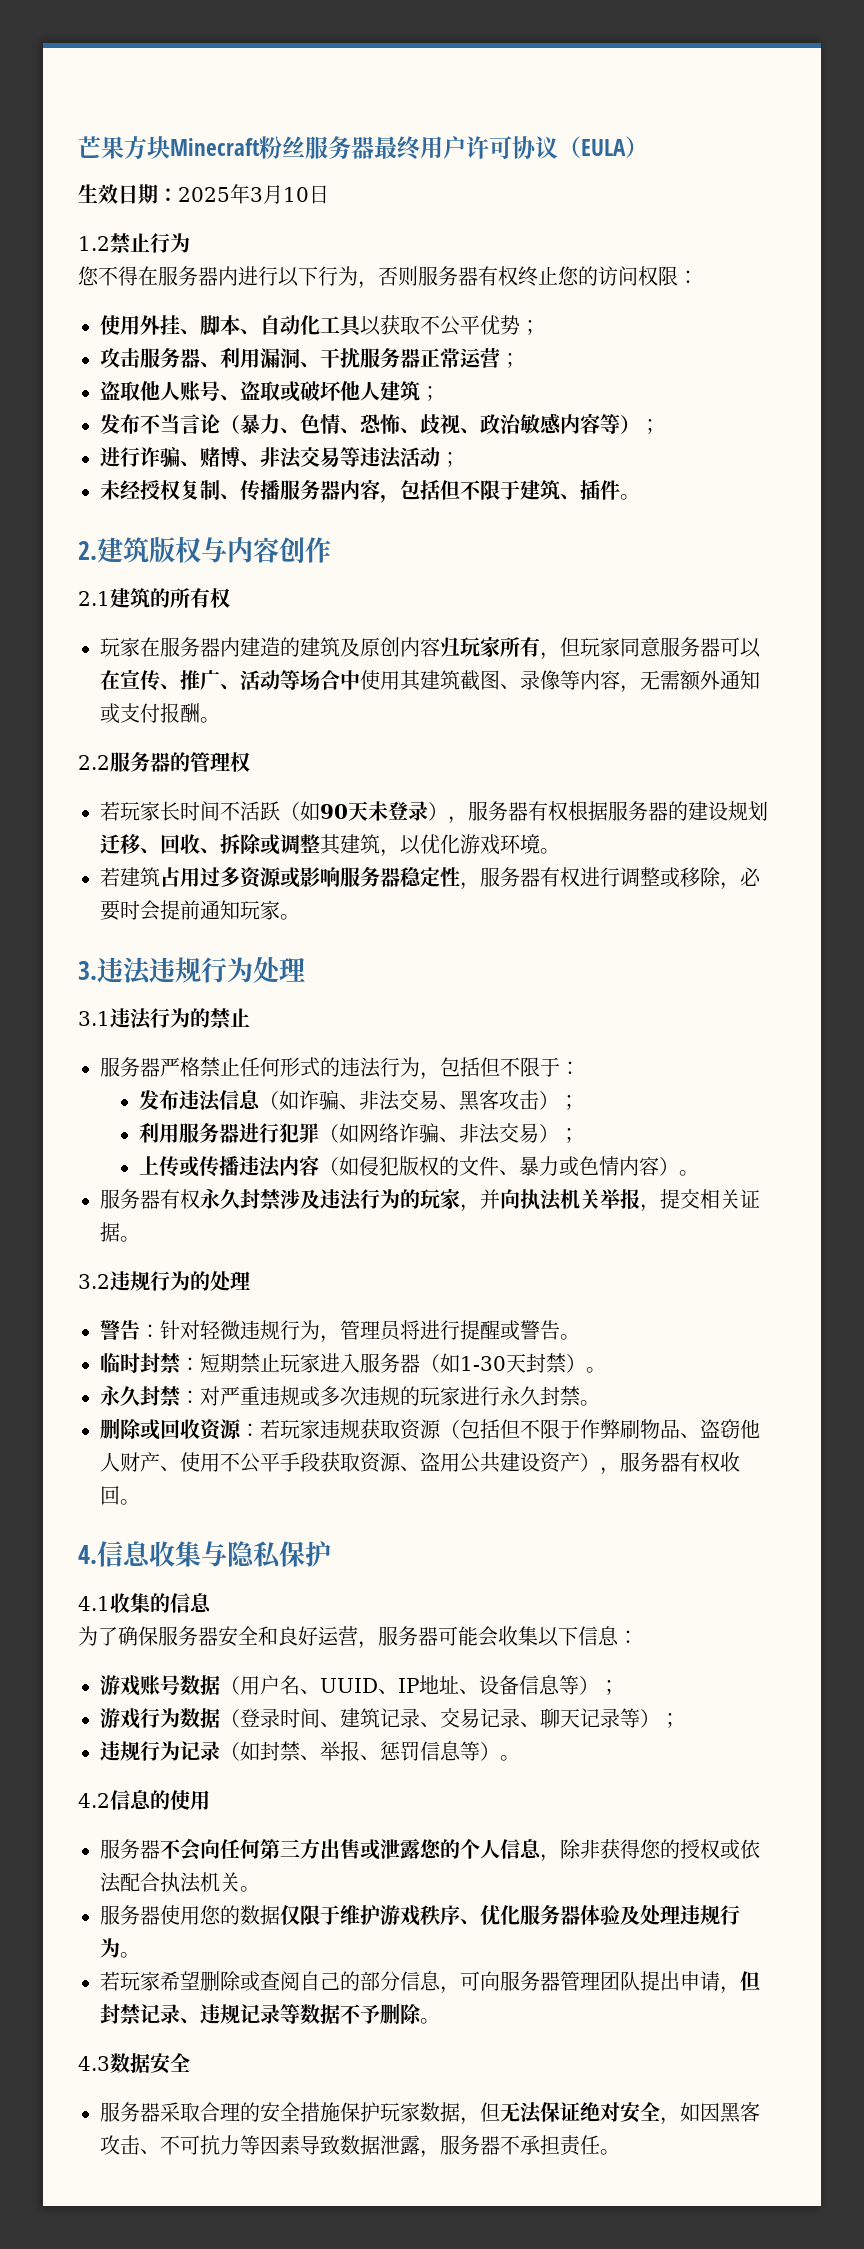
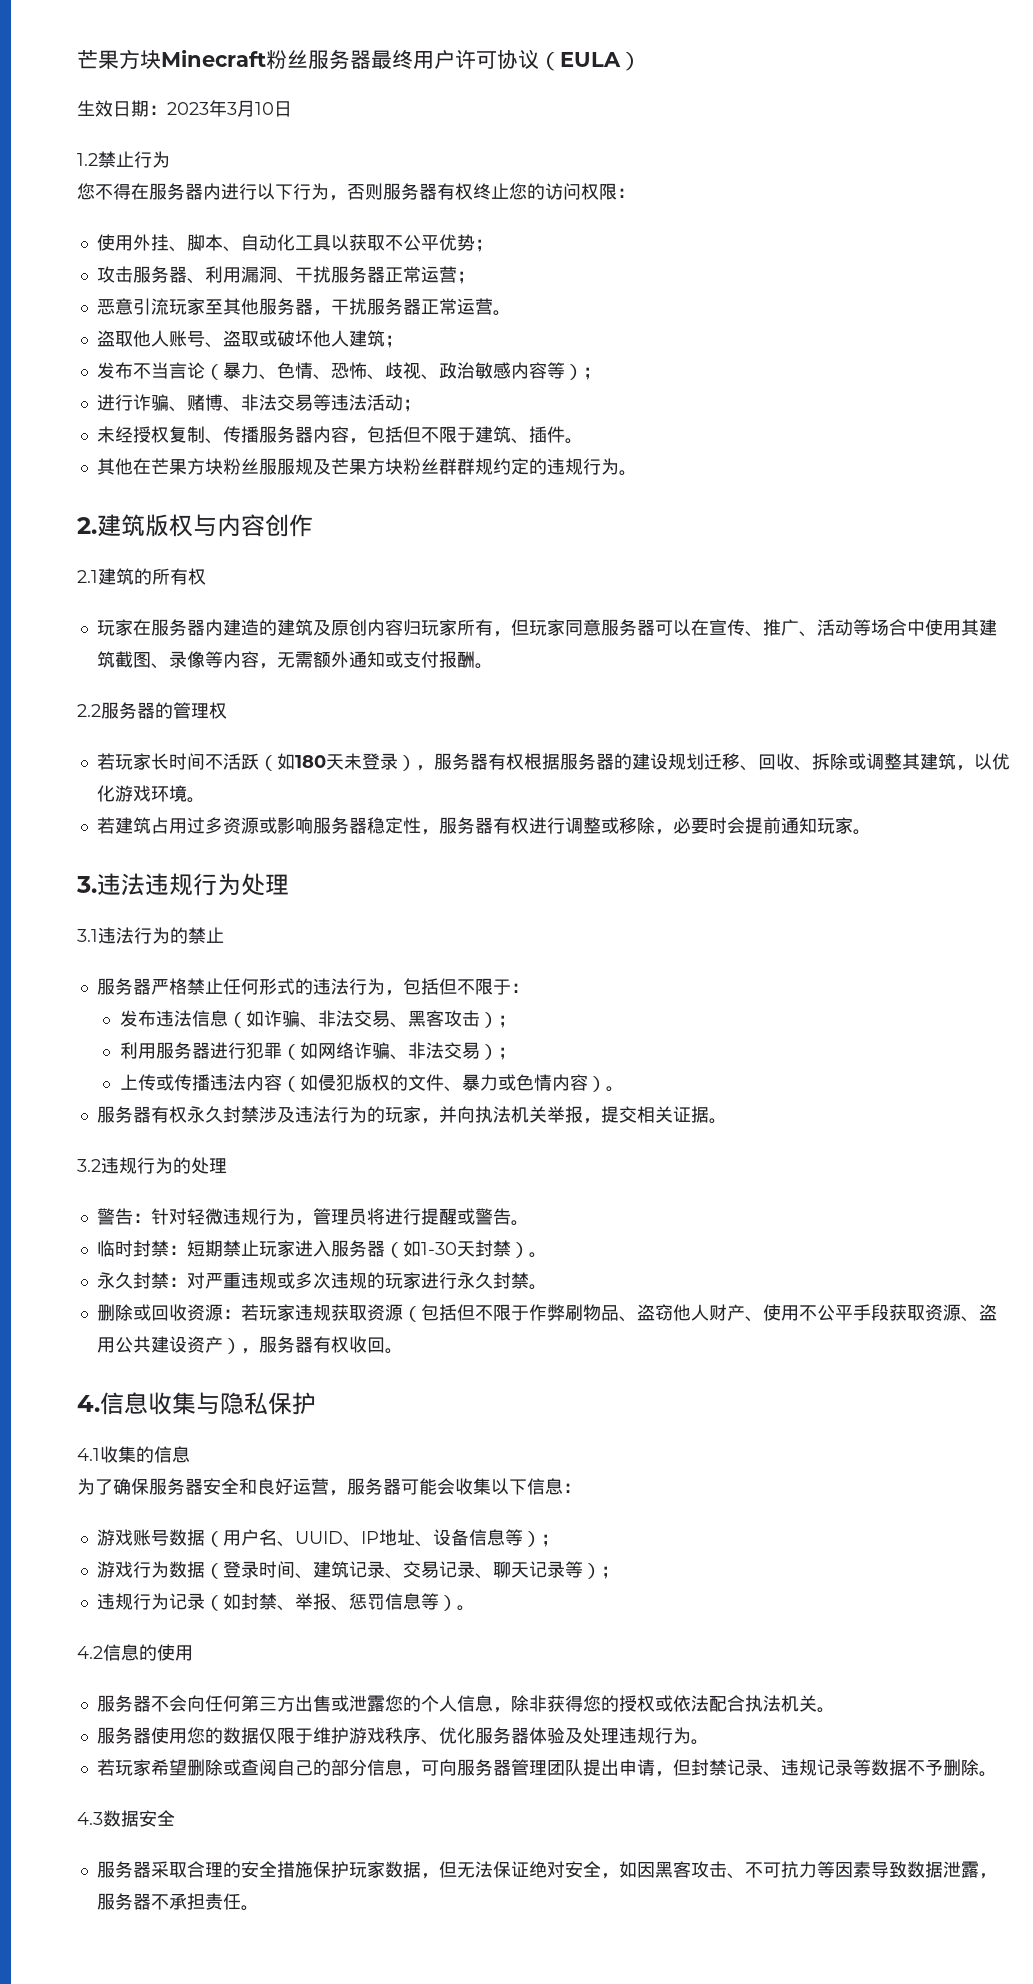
- 生效日期：2025年3月10日
+ 生效日期：2023年3月10日
+ 恶意引流玩家至其他服务器，干扰服务器正常运营。
+ 其他在芒果方块粉丝服服规及芒果方块粉丝群群规约定的违规行为。
- 若玩家长时间不活跃（如90天未登录），服务器有权根据服务器的建设规划迁移、回收、拆除或调整其建筑，以优化游戏环境。
+ 若玩家长时间不活跃（如180天未登录），服务器有权根据服务器的建设规划迁移、回收、拆除或调整其建筑，以优化游戏环境。

